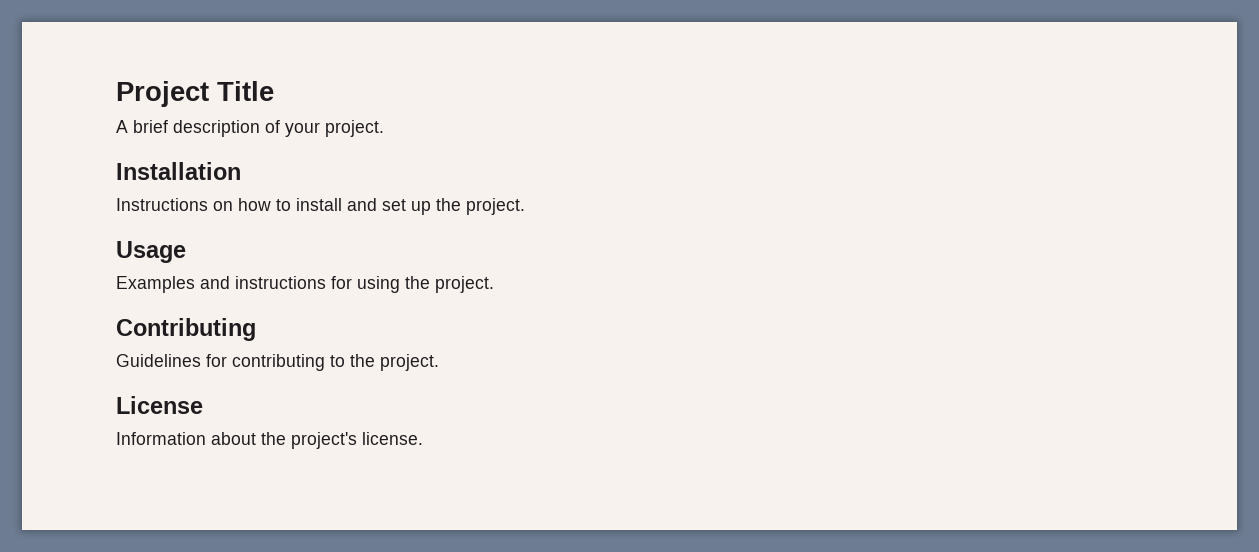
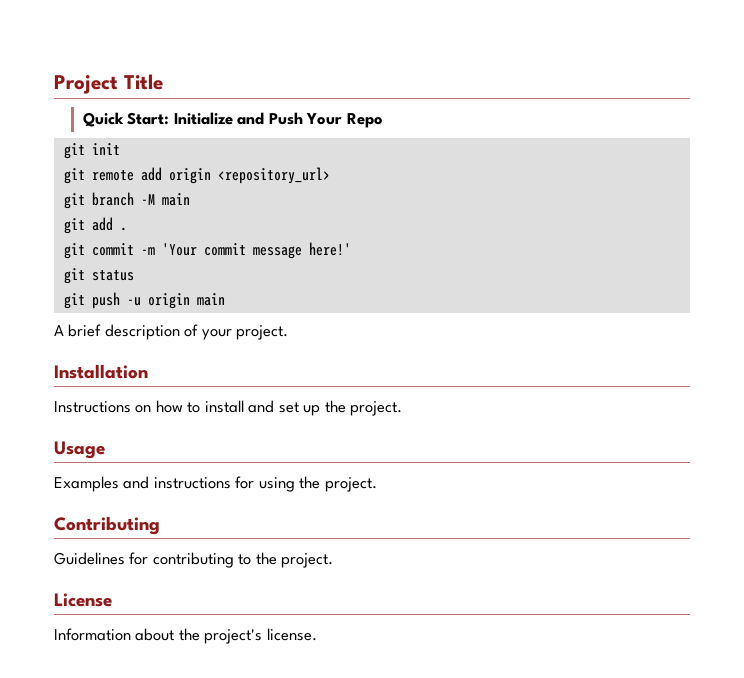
+ Quick Start: Initialize and Push Your Repo
+ git init
+ git remote add origin <repository_url>
+ git branch -M main
+ git add .
+ git commit -m 'Your commit message here!'
+ git status
+ git push -u origin main

